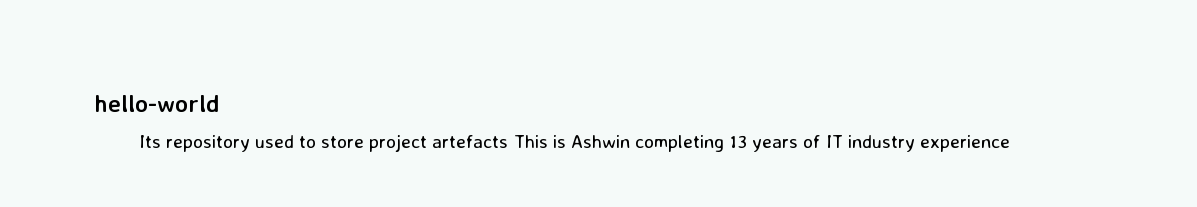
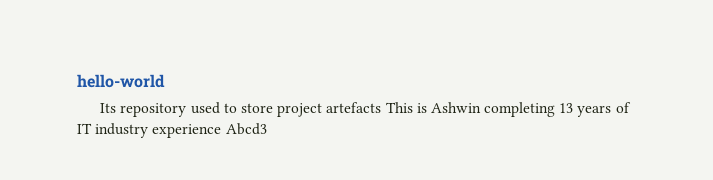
- Its repository used to store project artefacts This is Ashwin completing 13 years of IT industry experience
+ Its repository used to store project artefacts This is Ashwin completing 13 years of IT industry experience Abcd3

